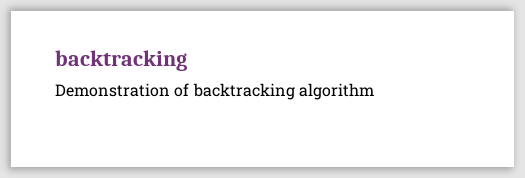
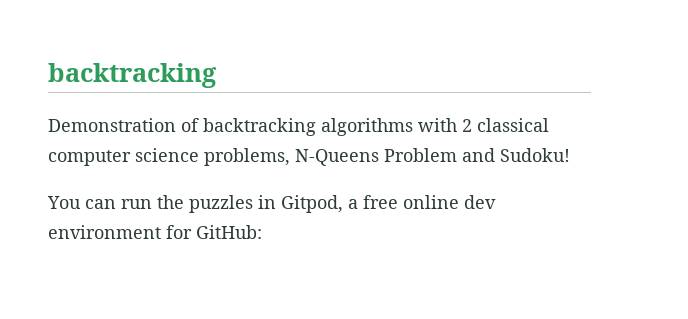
- Demonstration of backtracking algorithm
+ Demonstration of backtracking algorithms with 2 classical computer science problems, N-Queens Problem and Sudoku!
+ You can run the puzzles in Gitpod, a free online dev environment for GitHub:

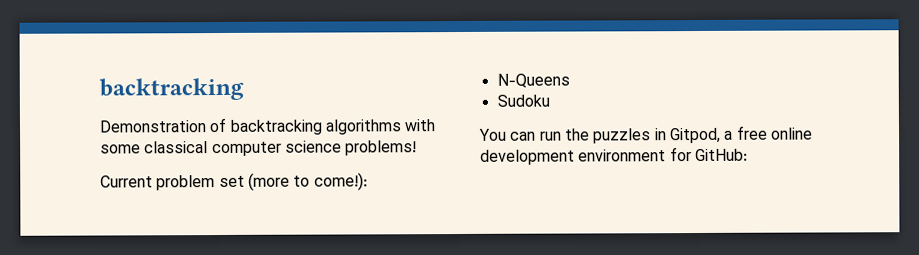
- Demonstration of backtracking algorithms with 2 classical computer science problems, N-Queens Problem and Sudoku!
+ Demonstration of backtracking algorithms with some classical computer science problems!
+ Current problem set (more to come!):
+ N-Queens
+ Sudoku
- You can run the puzzles in Gitpod, a free online dev environment for GitHub:
+ You can run the puzzles in Gitpod, a free online development environment for GitHub:

